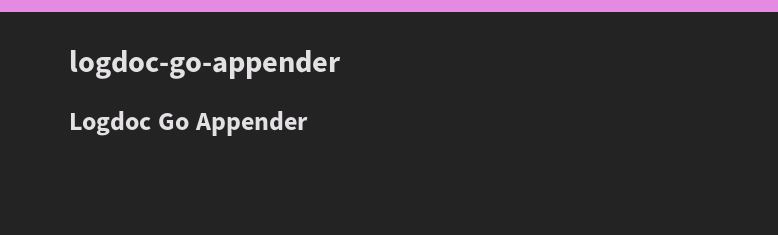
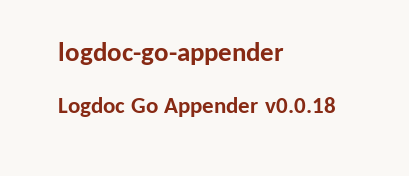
- Logdoc Go Appender
+ Logdoc Go Appender v0.0.18

